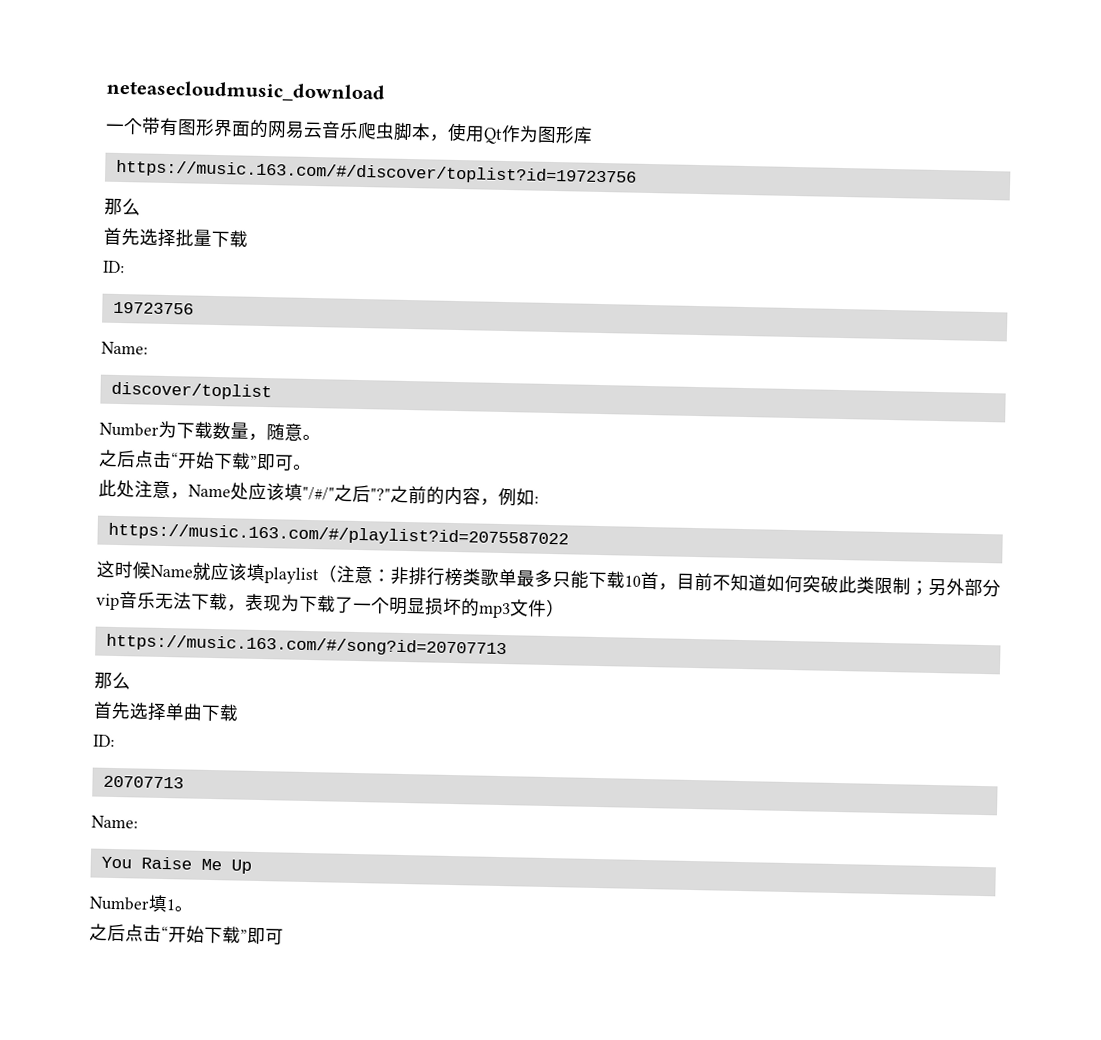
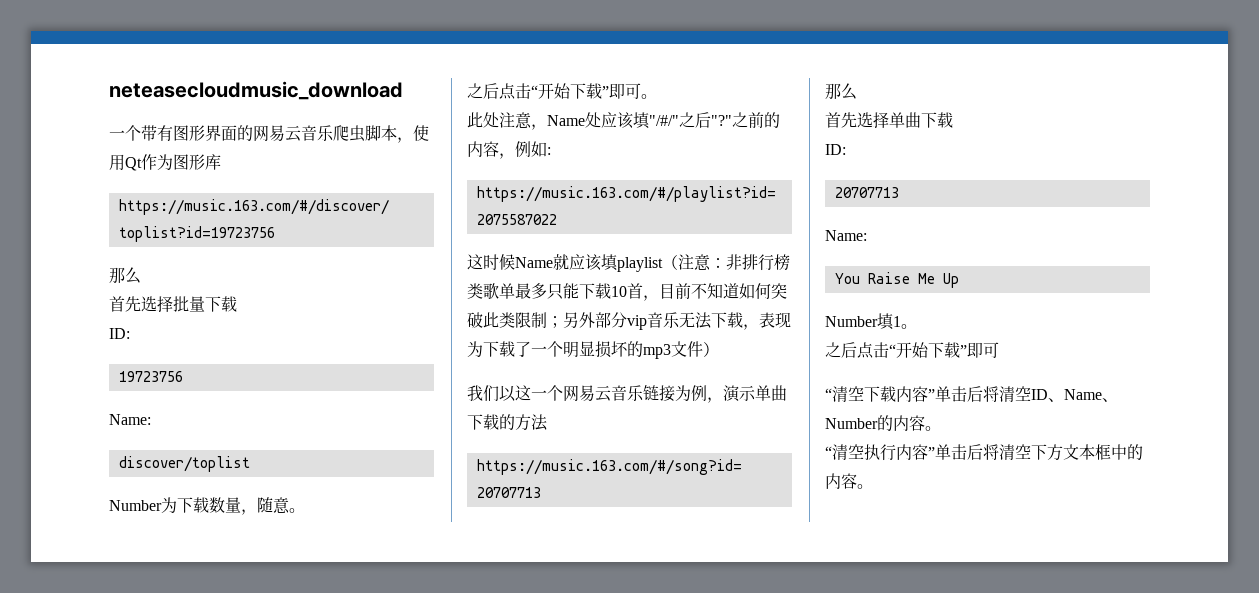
+ 我们以这一个网易云音乐链接为例，演示单曲下载的方法
+ “清空下载内容”单击后将清空ID、Name、Number的内容。
+ “清空执行内容”单击后将清空下方文本框中的内容。

